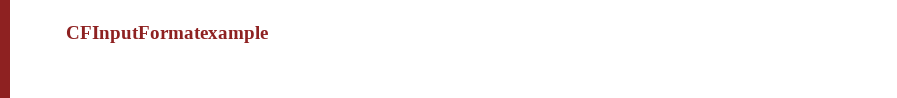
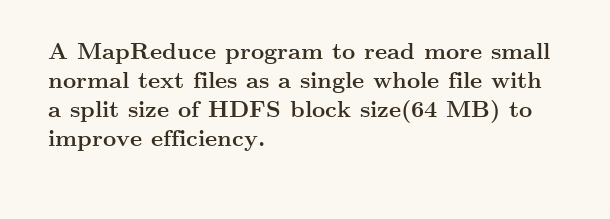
- CFInputFormatexample
+ A MapReduce program to read more small normal text files as a single whole file with a split size of HDFS block size(64 MB) to improve efficiency.

